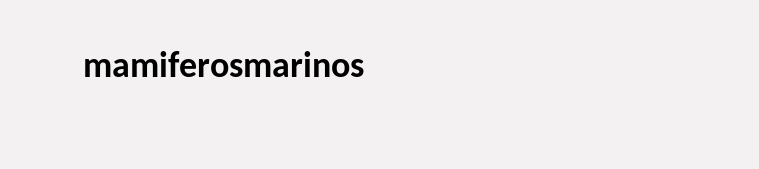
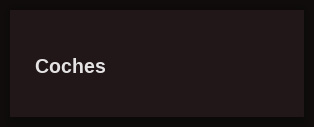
- mamiferosmarinos
+ Coches

